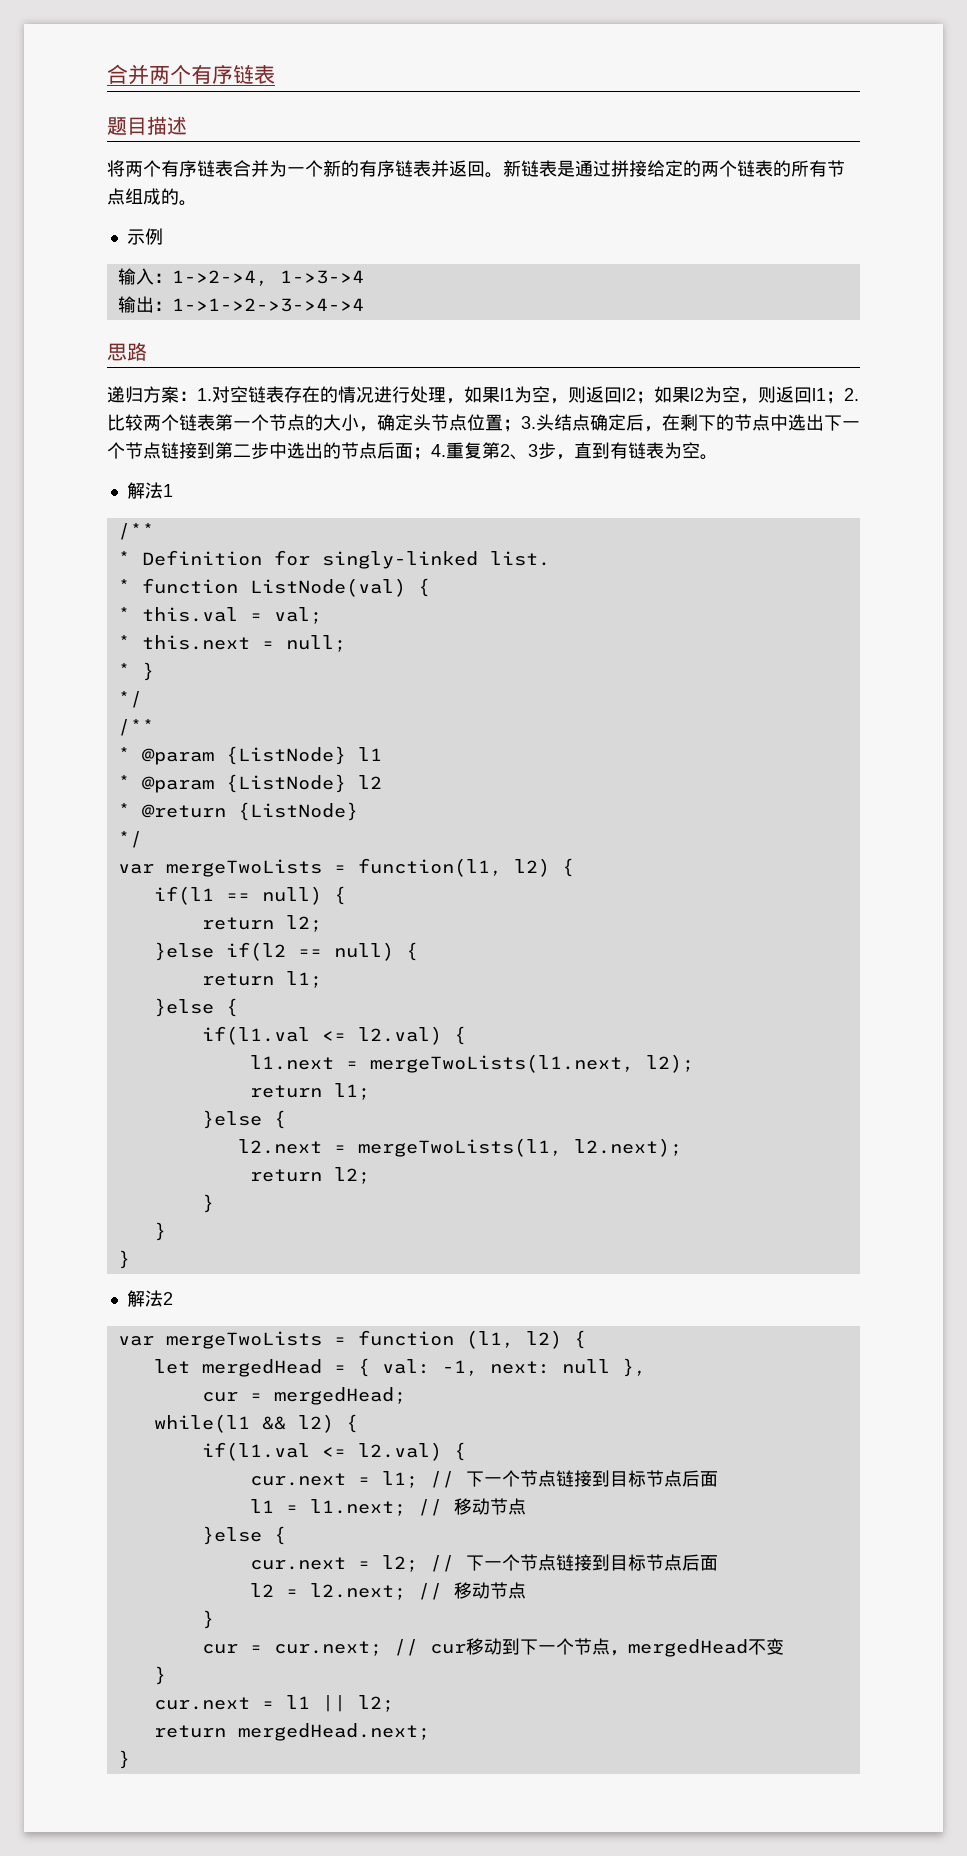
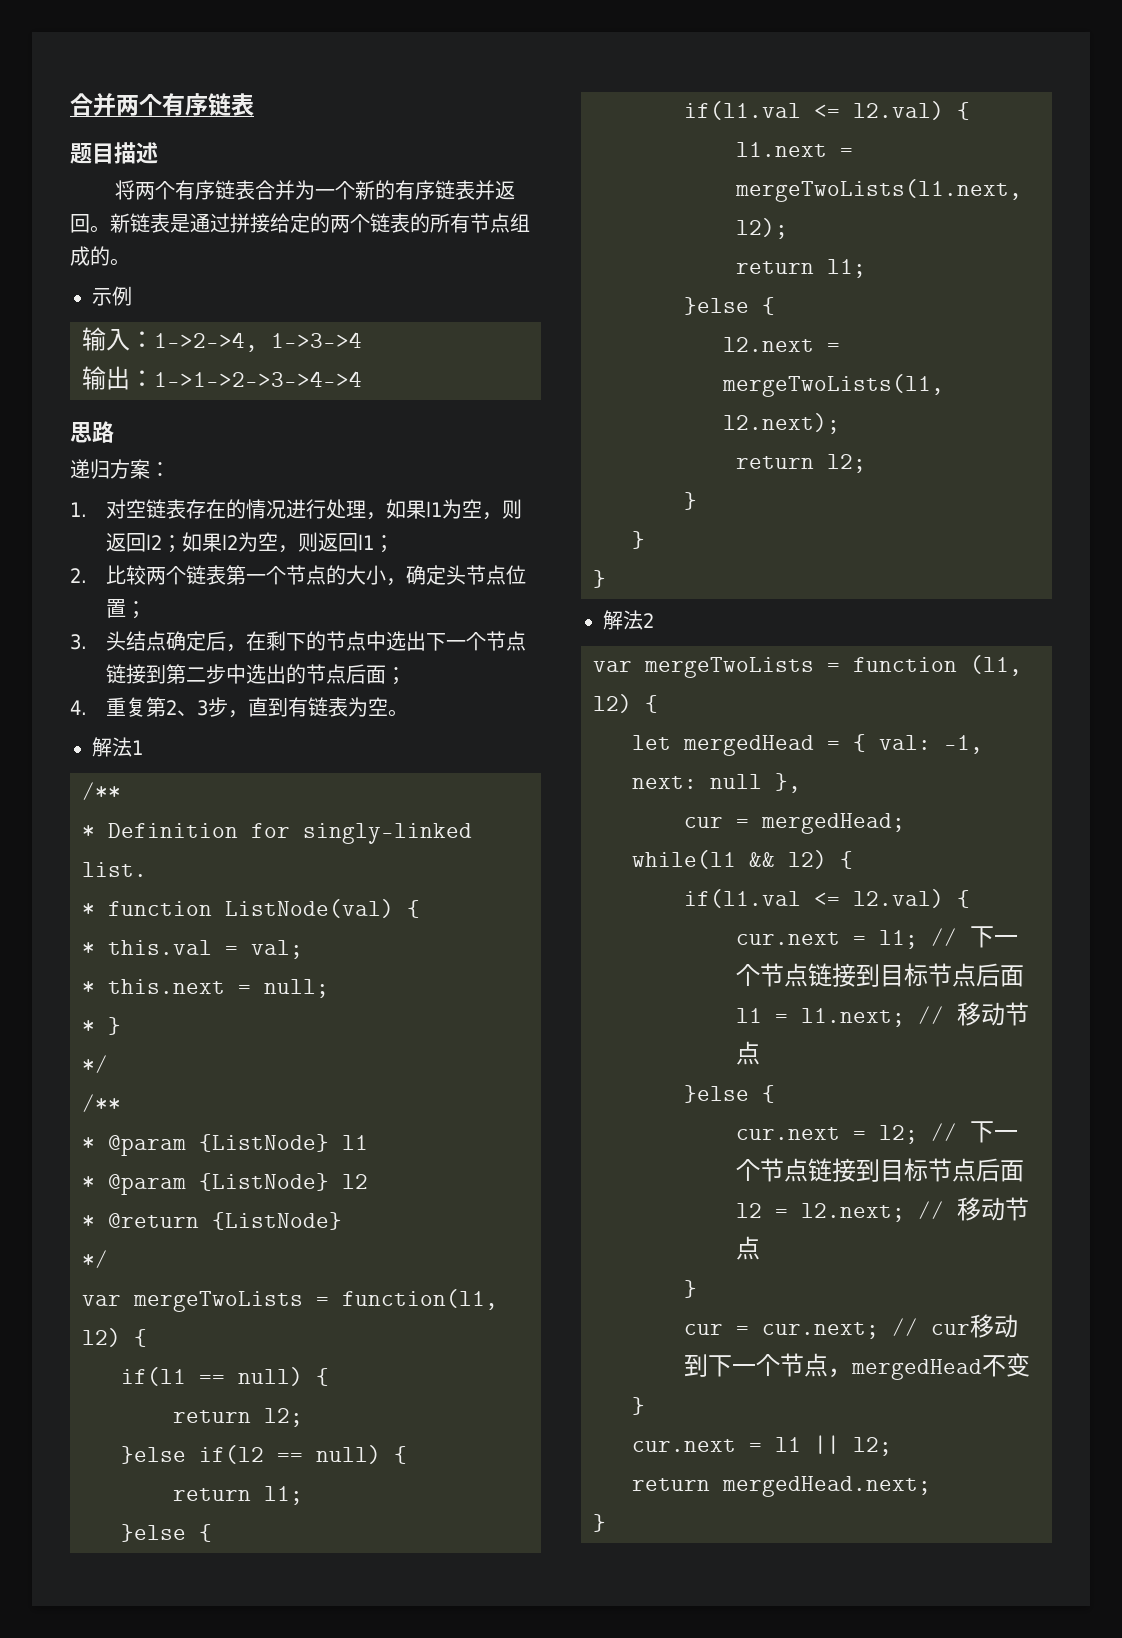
- 递归方案：1.对空链表存在的情况进行处理，如果l1为空，则返回l2；
+ 递归方案：
+ 1.对空链表存在的情况进行处理，如果l1为空，则返回l2；
- 如果l2为空，则返回l1；2.比较两个链表第一个节点的大小，确定头节点位置；3.头结点确定后，在剩下的节点中选出下一个节点链接到第二步中选出的节点后面；4.重复第2、3步，直到有链表为空。
+ 如果l2为空，则返回l1；
+ 2.比较两个链表第一个节点的大小，确定头节点位置；
+ 3.头结点确定后，在剩下的节点中选出下一个节点链接到第二步中选出的节点后面；
+ 4.重复第2、3步，直到有链表为空。

